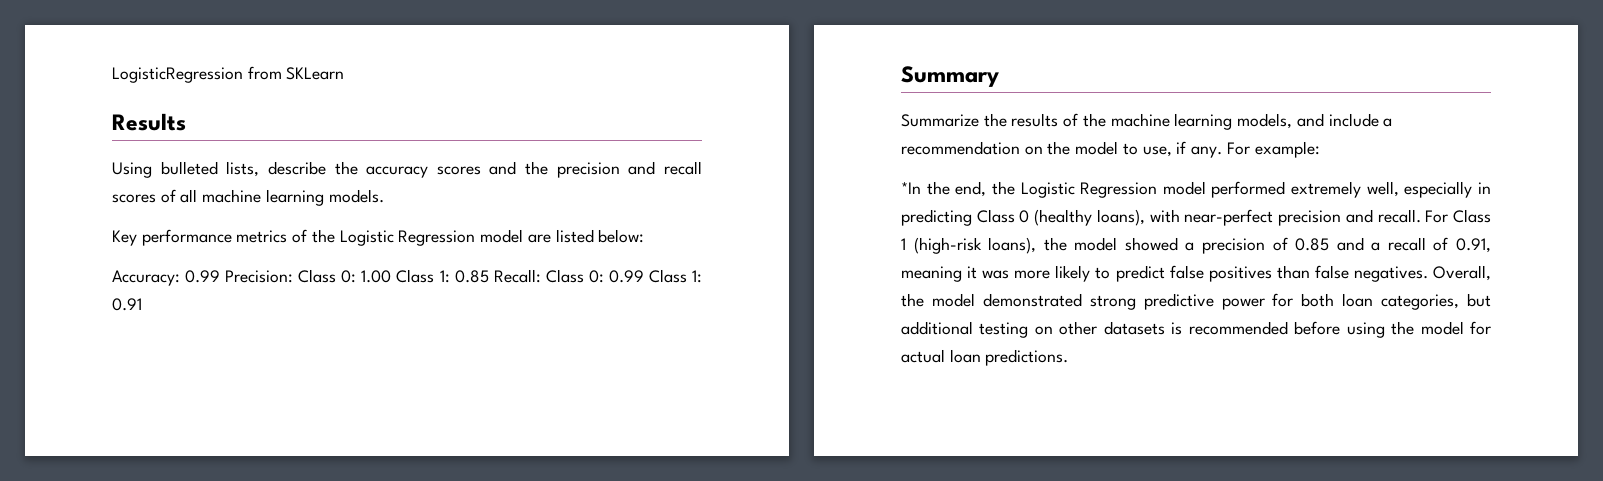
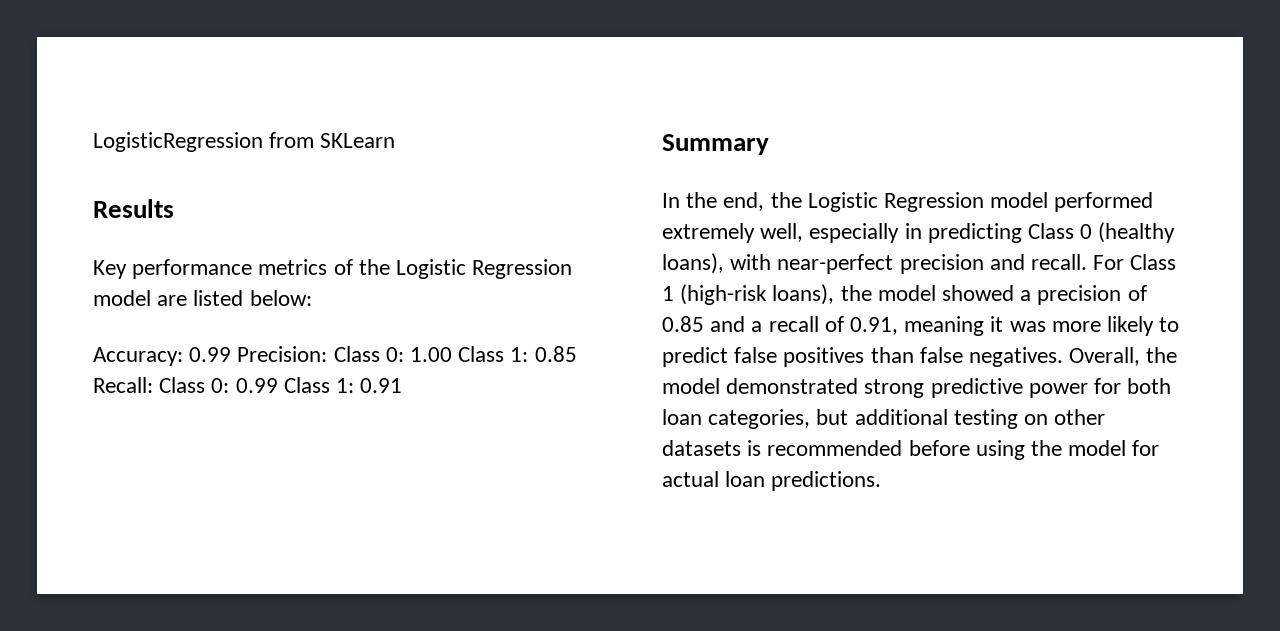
- Using bulleted lists, describe the accuracy scores and the precision and recall scores of all machine learning models.
- Summarize the results of the machine learning models, and include a recommendation on the model to use, if any. For example:
- *In the end, the Logistic Regression model performed extremely well, especially in predicting Class 0 (healthy loans), with near-perfect precision and recall.
+ In the end, the Logistic Regression model performed extremely well, especially in predicting Class 0 (healthy loans), with near-perfect precision and recall.

